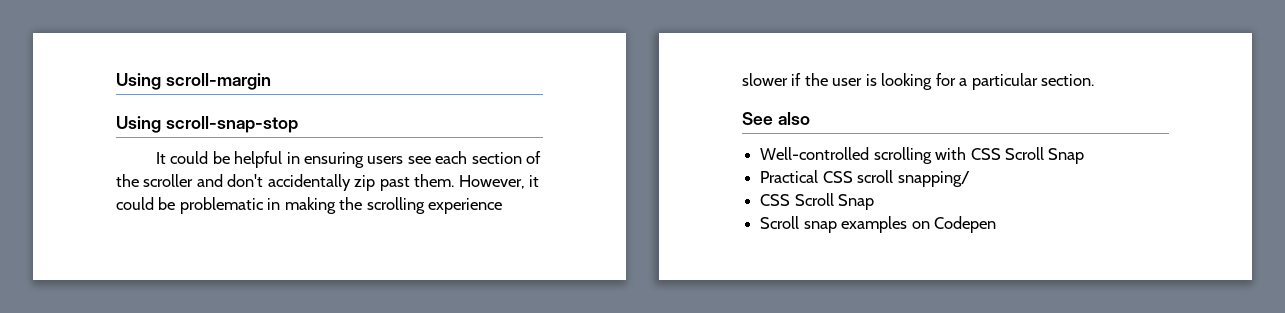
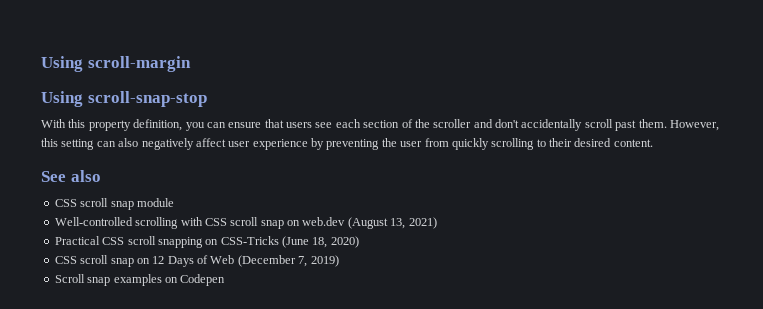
- It could be helpful in ensuring users see each section of the scroller and don't accidentally zip past them.
+ With this property definition, you can ensure that users see each section of the scroller and don't accidentally scroll past them.
- However, it could be problematic in making the scrolling experience slower if the user is looking for a particular section.
+ However, this setting can also negatively affect user experience by preventing the user from quickly scrolling to their desired content.
  See also
- Well-controlled scrolling with CSS Scroll Snap
- Practical CSS scroll snapping/
- CSS Scroll Snap
+ CSS scroll snap module
+ Well-controlled scrolling with CSS scroll snap on web.dev (August 13, 2021)
+ Practical CSS scroll snapping on CSS-Tricks (June 18, 2020)
+ CSS scroll snap on 12 Days of Web (December 7, 2019)

